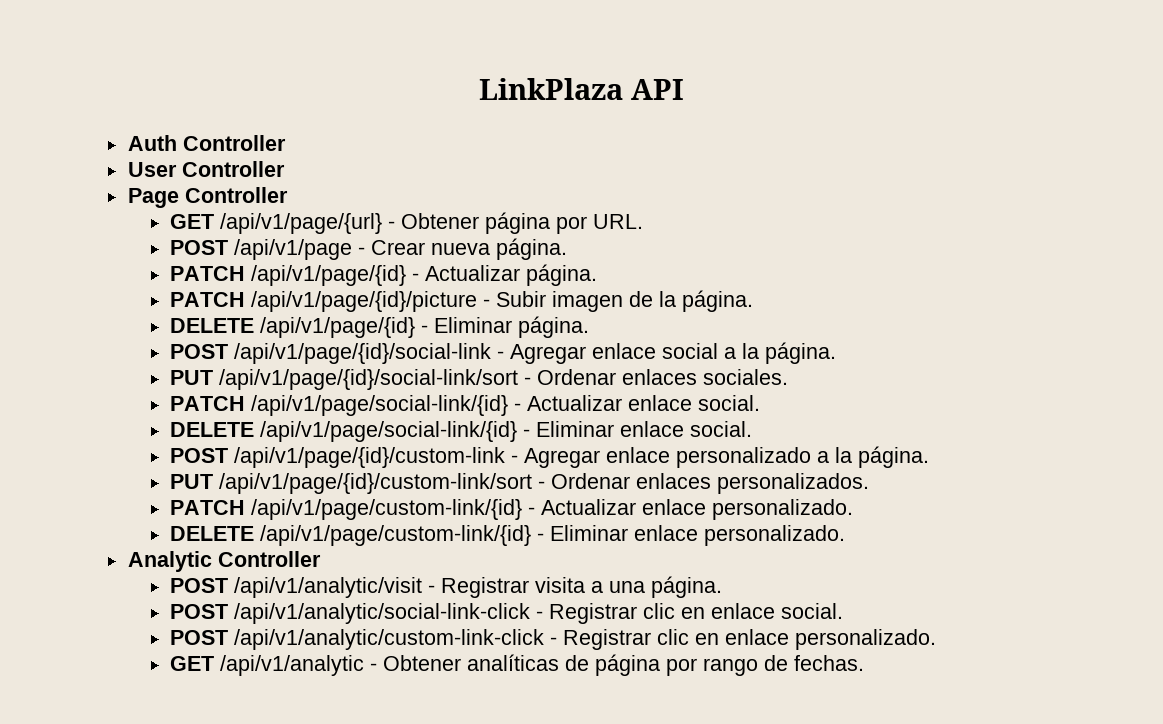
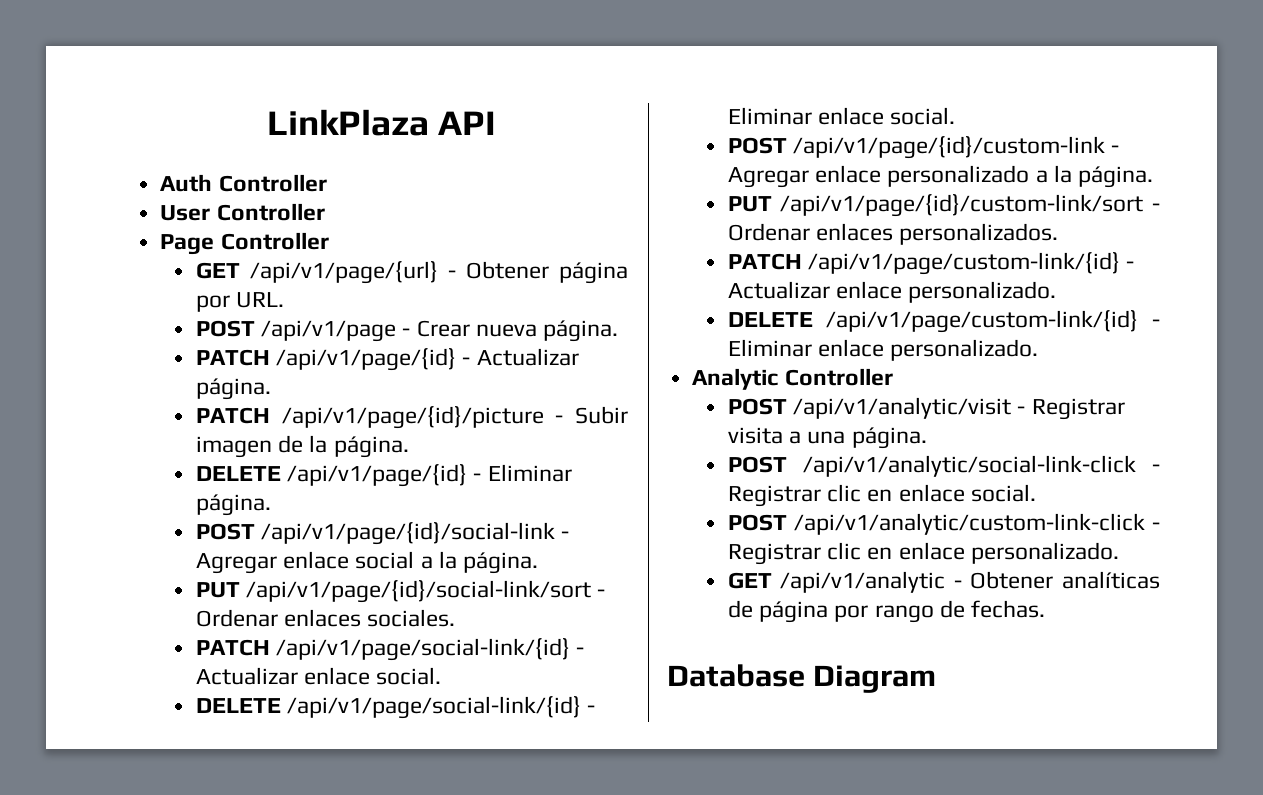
+ Database Diagram

